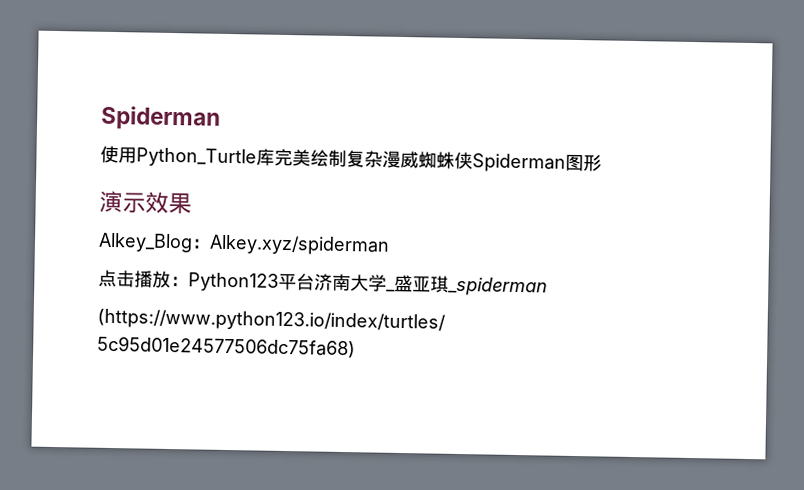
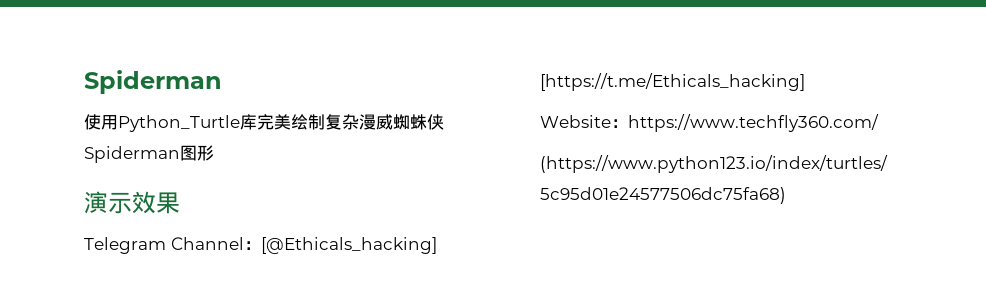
- Alkey_Blog：Alkey.xyz/spiderman
- 点击播放：Python123平台济南大学_盛亚琪_spiderman
+ Telegram Channel：[@Ethicals_hacking] [https://t.me/Ethicals_hacking]
+ Website：https://www.techfly360.com/

